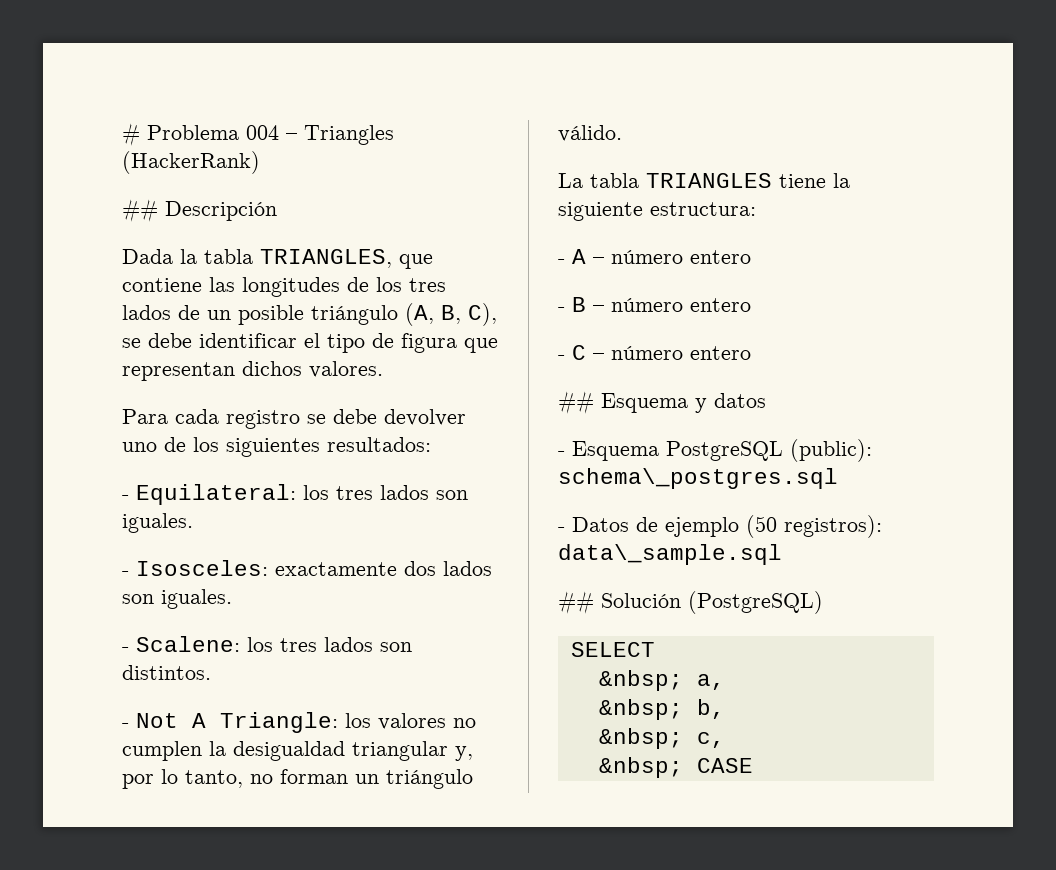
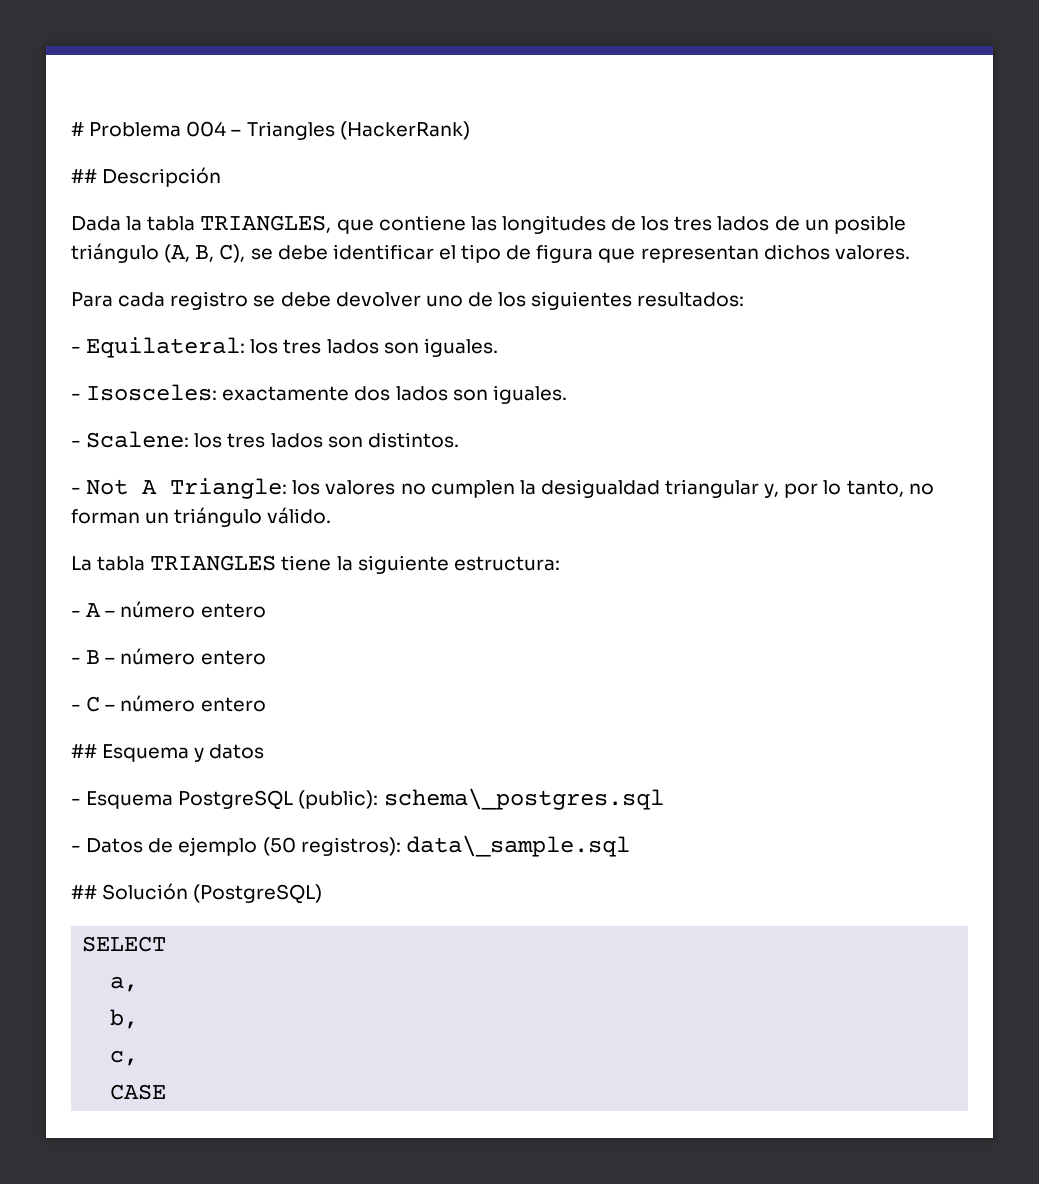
- &nbsp; a,
+ a,
- &nbsp; b,
+ b,
- &nbsp; c,
+ c,
- &nbsp; CASE
+ CASE

